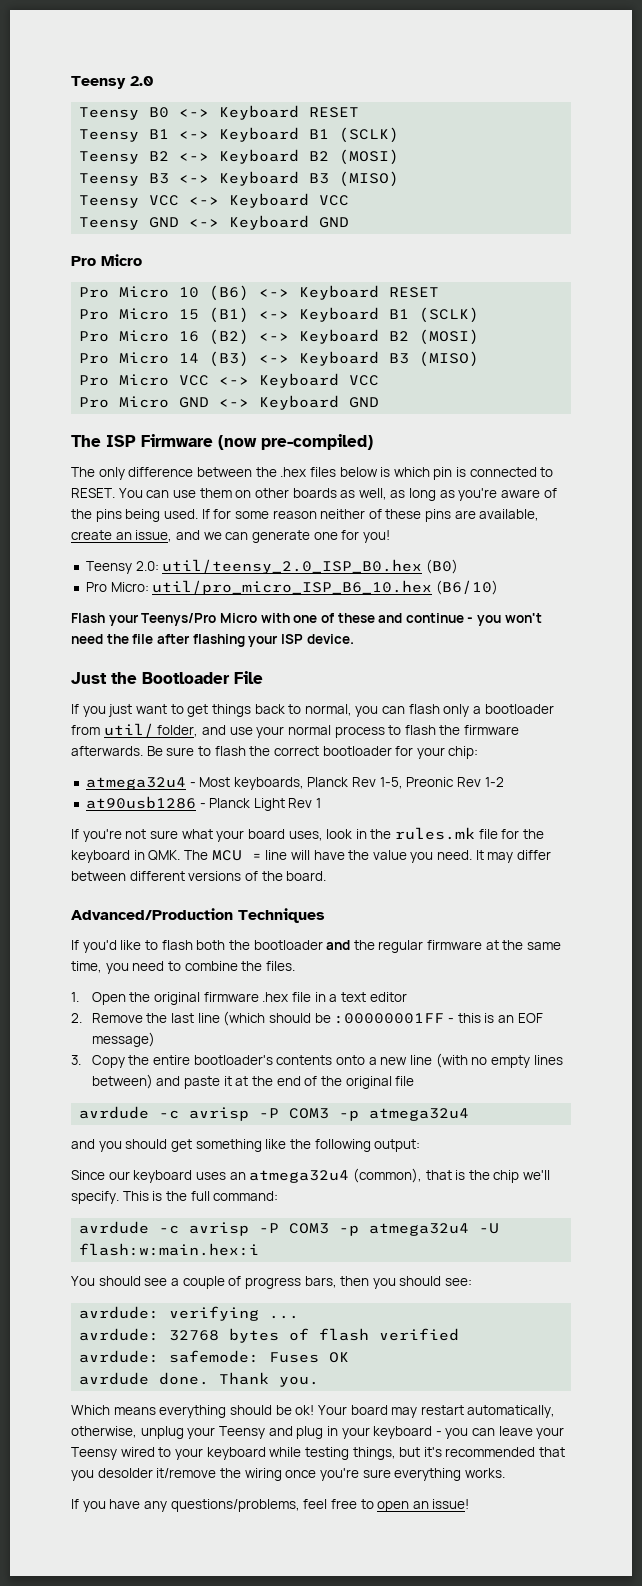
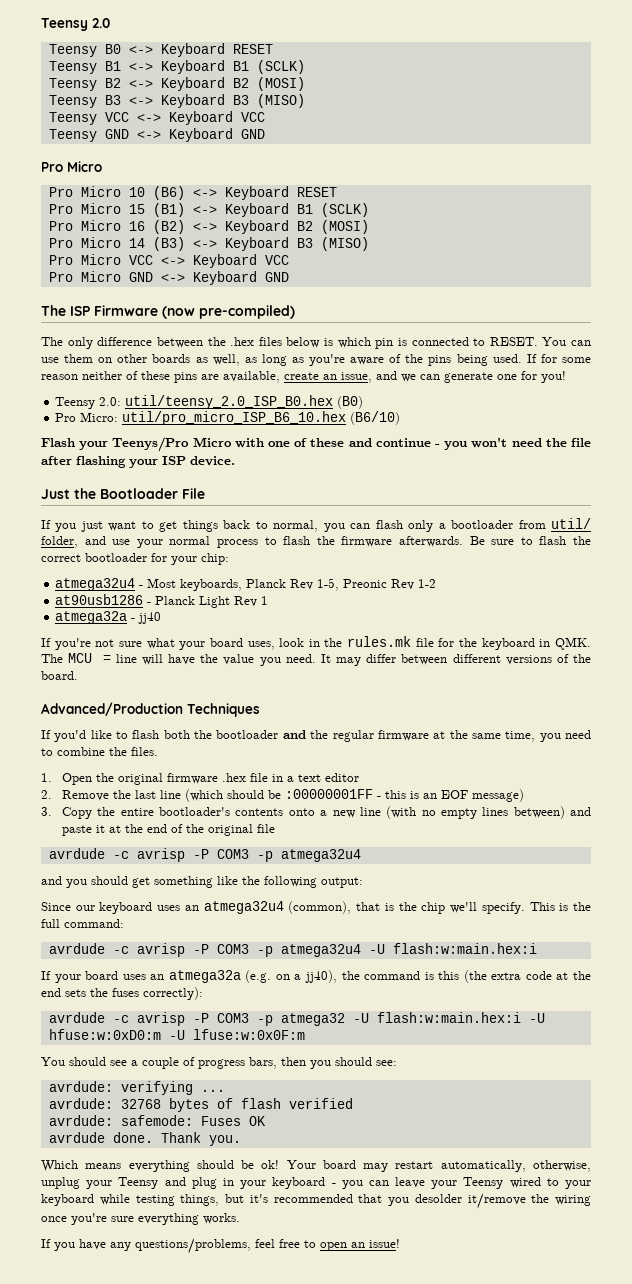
+ atmega32a - jj40
+ If your board uses an atmega32a (e.g. on a jj40), the command is this (the extra code at the end sets the fuses correctly):
+ avrdude -c avrisp -P COM3 -p atmega32 -U flash:w:main.hex:i -U hfuse:w:0xD0:m -U lfuse:w:0x0F:m

